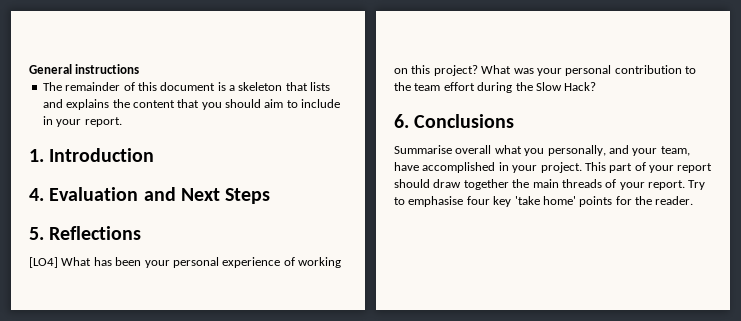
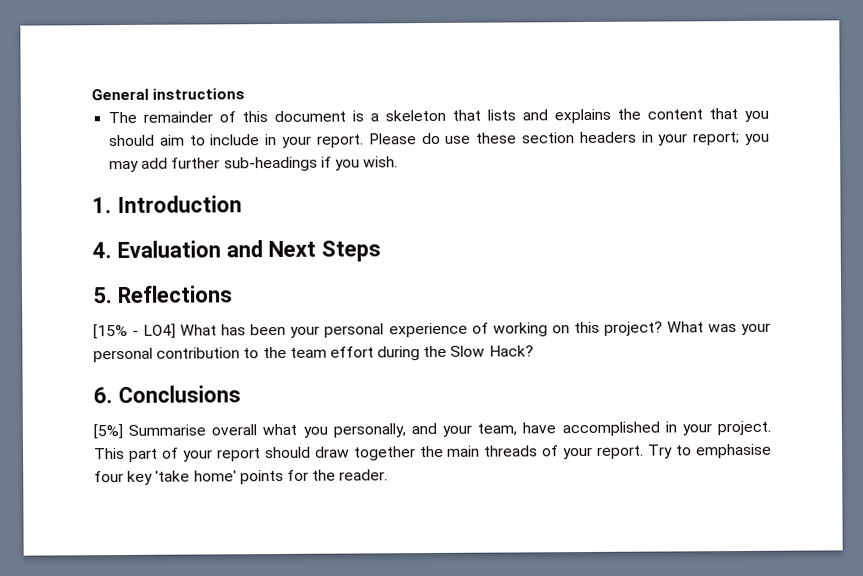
+ Please do use these section headers in your report; you may add further sub-headings if you wish.
- [LO4] What has been your personal experience of working on this project?
+ [15% - LO4] What has been your personal experience of working on this project?
- Summarise overall what you personally, and your team, have accomplished in your project.
+ [5%] Summarise overall what you personally, and your team, have accomplished in your project.

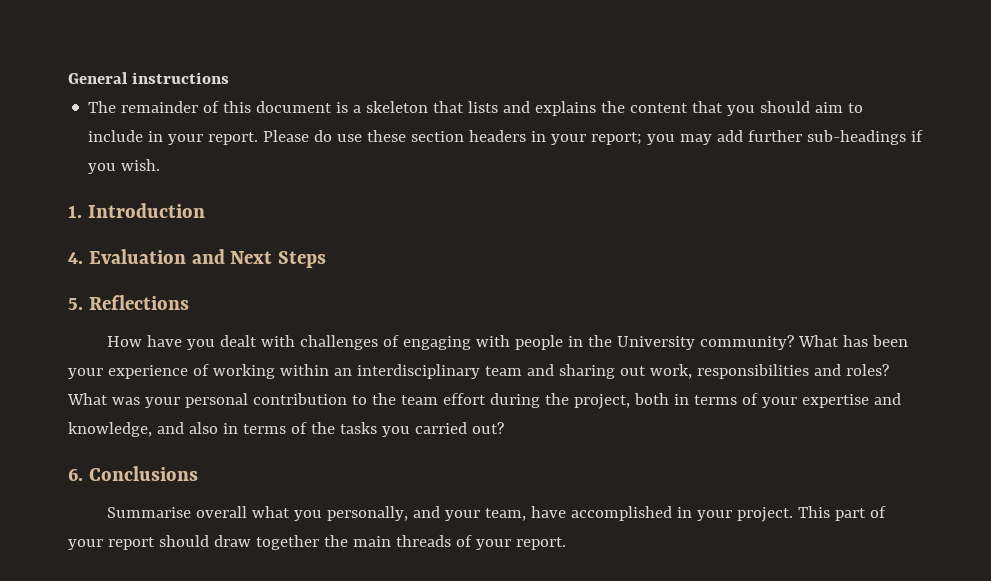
- [15% - LO4] What has been your personal experience of working on this project?
+ How have you dealt with challenges of engaging with people in the University community? What has been your experience of working within an interdisciplinary team and sharing out work, responsibilities and roles?
- What was your personal contribution to the team effort during the Slow Hack?
+ What was your personal contribution to the team effort during the project, both in terms of your expertise and knowledge, and also in terms of the tasks you carried out?
- [5%] Summarise overall what you personally, and your team, have accomplished in your project.
+ Summarise overall what you personally, and your team, have accomplished in your project.
- Try to emphasise four key 'take home' points for the reader.

